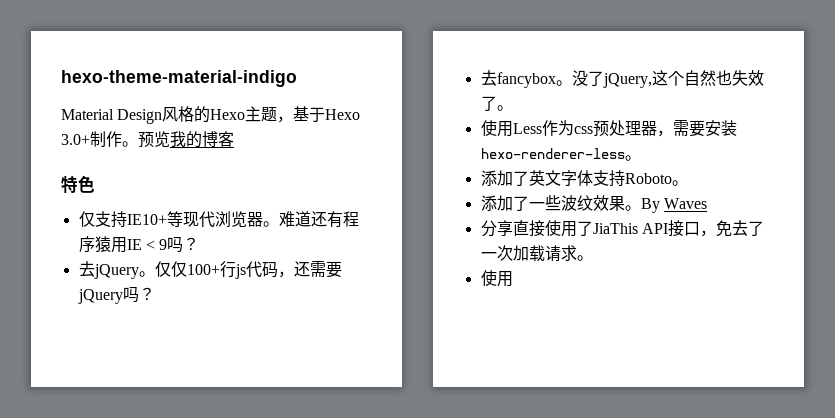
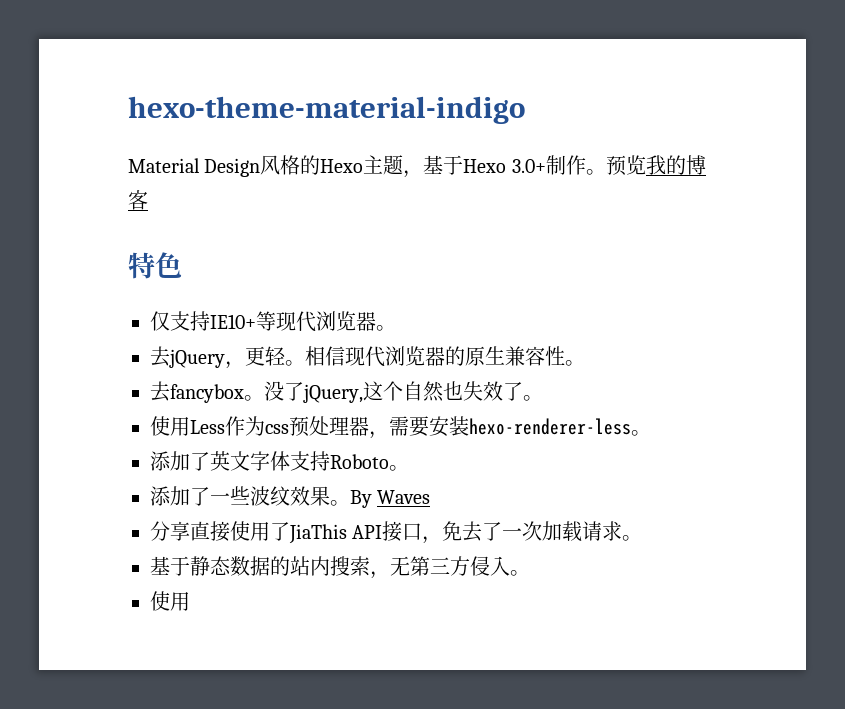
- 仅支持IE10+等现代浏览器。难道还有程序猿用IE < 9吗？
- 去jQuery。仅仅100+行js代码，还需要jQuery吗？
+ 仅支持IE10+等现代浏览器。
+ 去jQuery，更轻。相信现代浏览器的原生兼容性。
+ 基于静态数据的站内搜索，无第三方侵入。

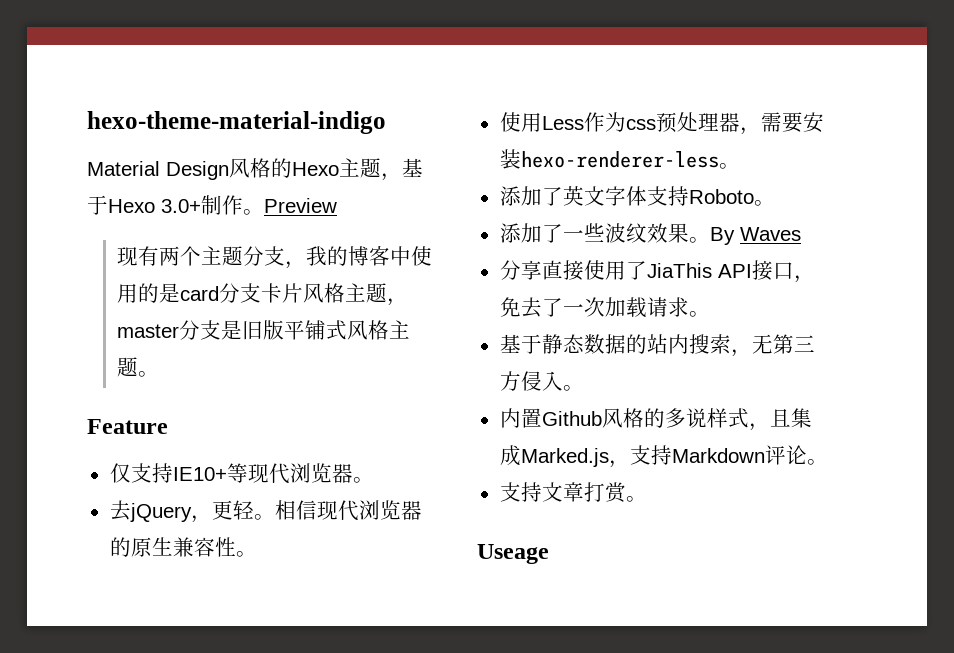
- 预览我的博客
- 特色
+ Preview
+ 现有两个主题分支，我的博客中使用的是card分支卡片风格主题，master分支是旧版平铺式风格主题。
+ Feature
- 去fancybox。没了jQuery,这个自然也失效了。
  基于静态数据的站内搜索，无第三方侵入。
- 使用
+ 内置Github风格的多说样式，且集成Marked.js，支持Markdown评论。
+ 支持文章打赏。
+ Useage

